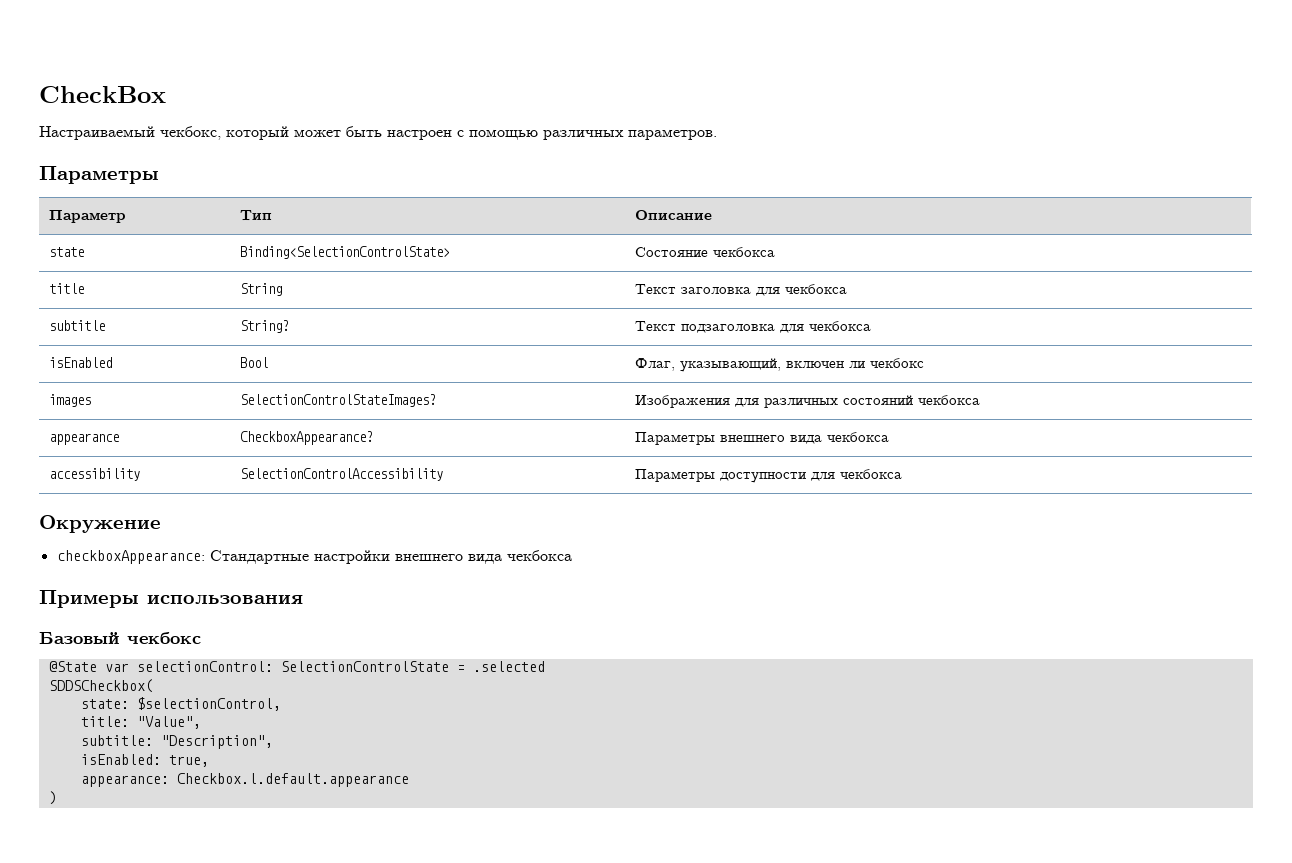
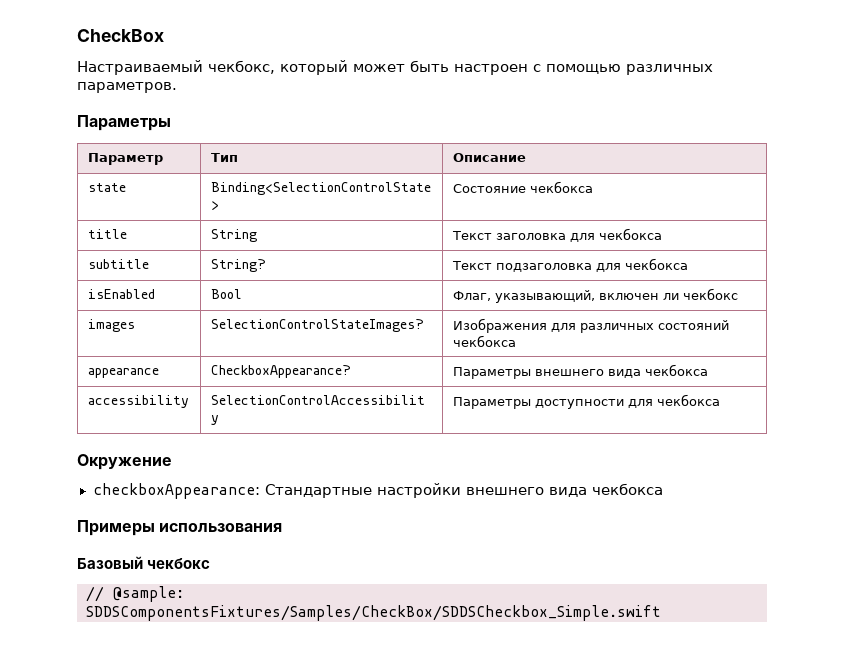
- @State var selectionControl: SelectionControlState = .selected
- SDDSCheckbox(
- state: $selectionControl,
- title: "Value",
- subtitle: "Description",
- isEnabled: true,
- appearance: Checkbox.l.default.appearance
- )
+ // @sample: SDDSComponentsFixtures/Samples/CheckBox/SDDSCheckbox_Simple.swift

